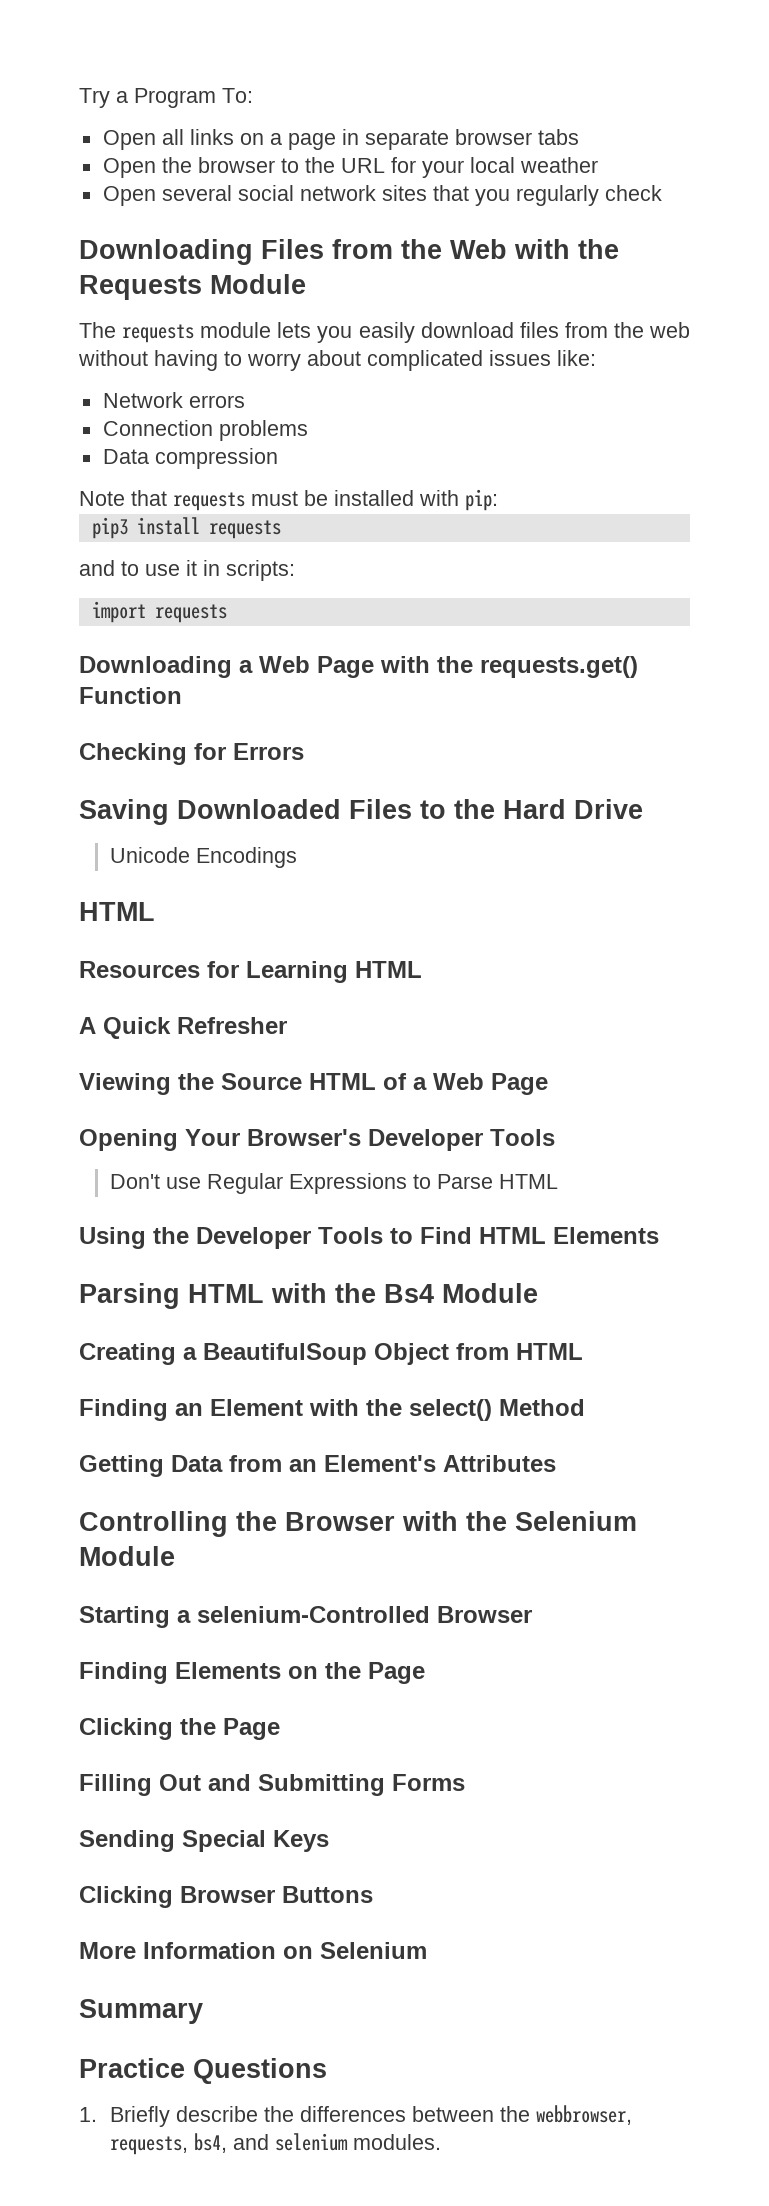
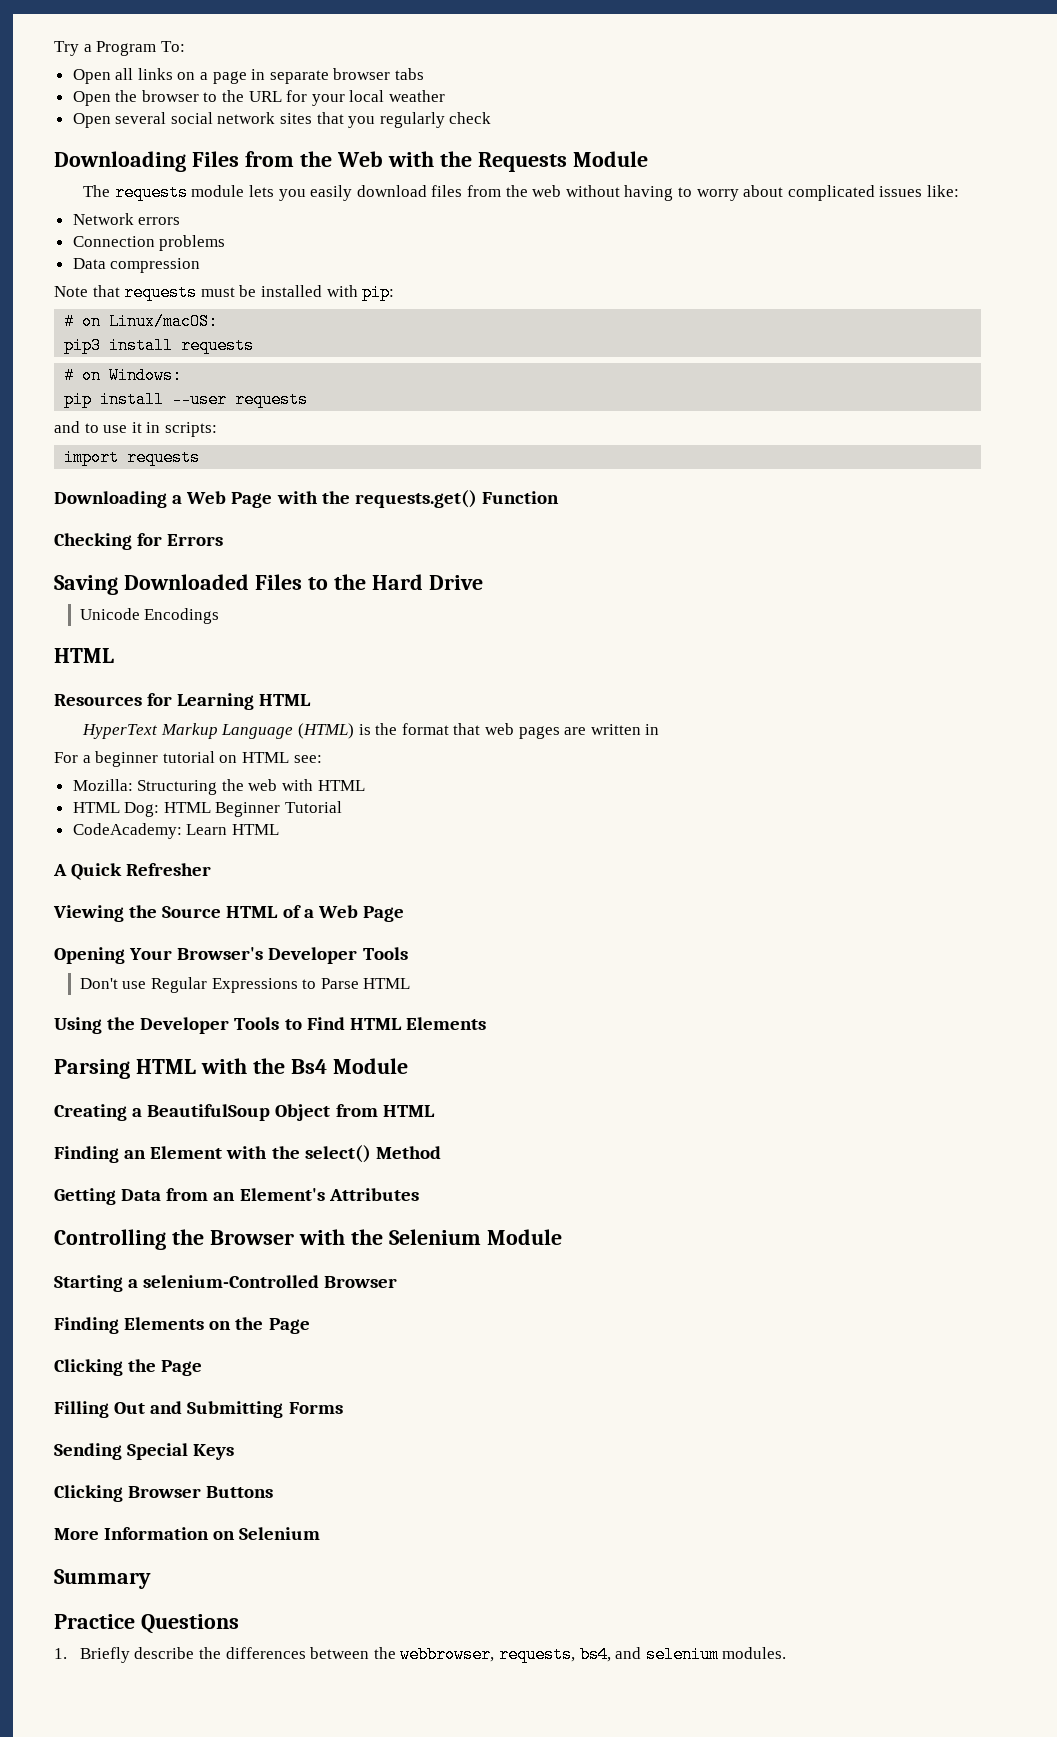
+ # on Linux/macOS:
+ # on Windows:
+ pip install --user requests
+ HyperText Markup Language (HTML) is the format that web pages are written in
+ For a beginner tutorial on HTML see:
+ Mozilla: Structuring the web with HTML
+ HTML Dog: HTML Beginner Tutorial
+ CodeAcademy: Learn HTML

